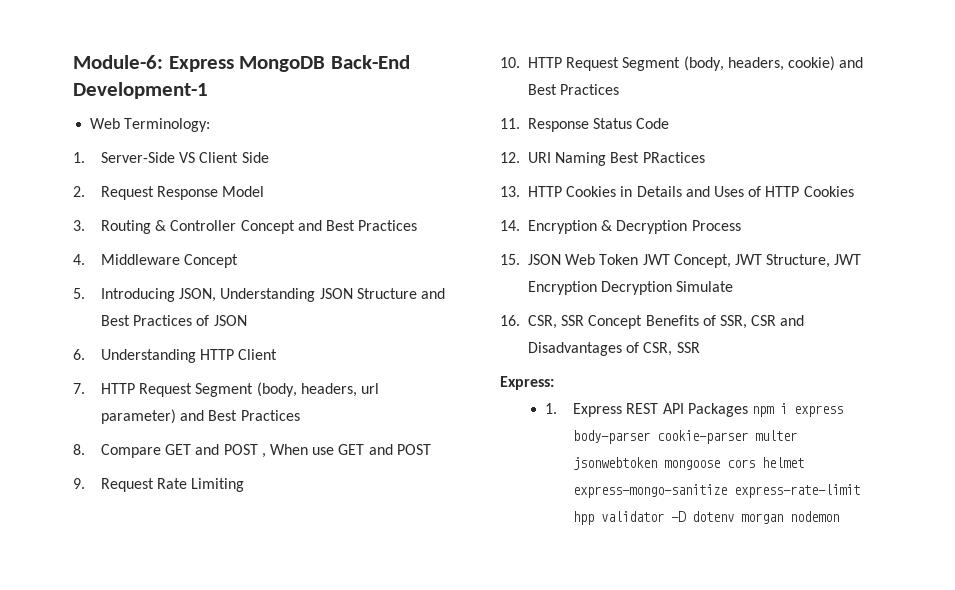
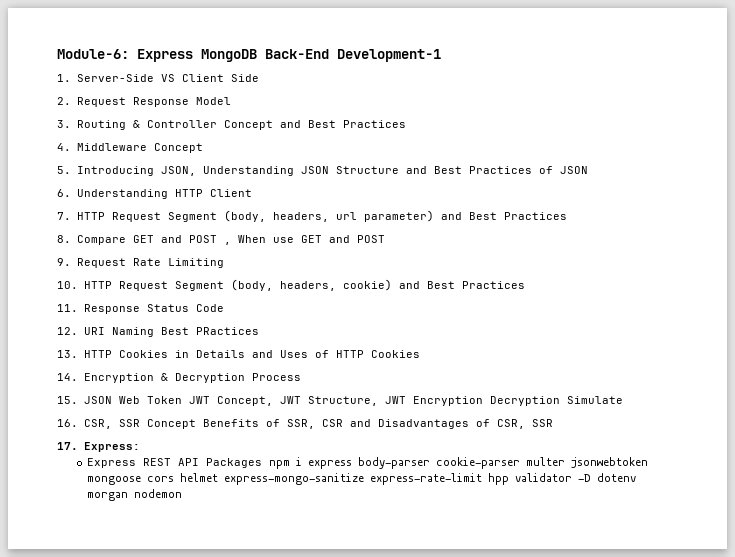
- Web Terminology:
- Express:
+ 17. Express:
- 1. Express REST API Packages npm i express body-parser cookie-parser multer jsonwebtoken mongoose cors helmet express-mongo-sanitize express-rate-limit hpp validator -D dotenv morgan nodemon
+ Express REST API Packages npm i express body-parser cookie-parser multer jsonwebtoken mongoose cors helmet express-mongo-sanitize express-rate-limit hpp validator -D dotenv morgan nodemon

